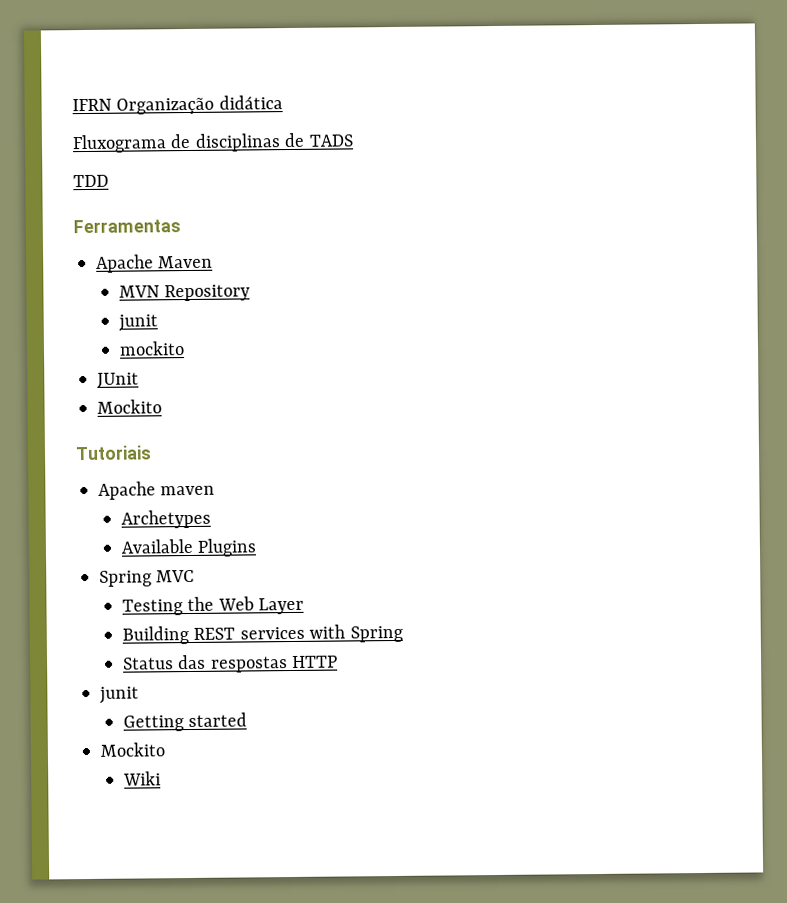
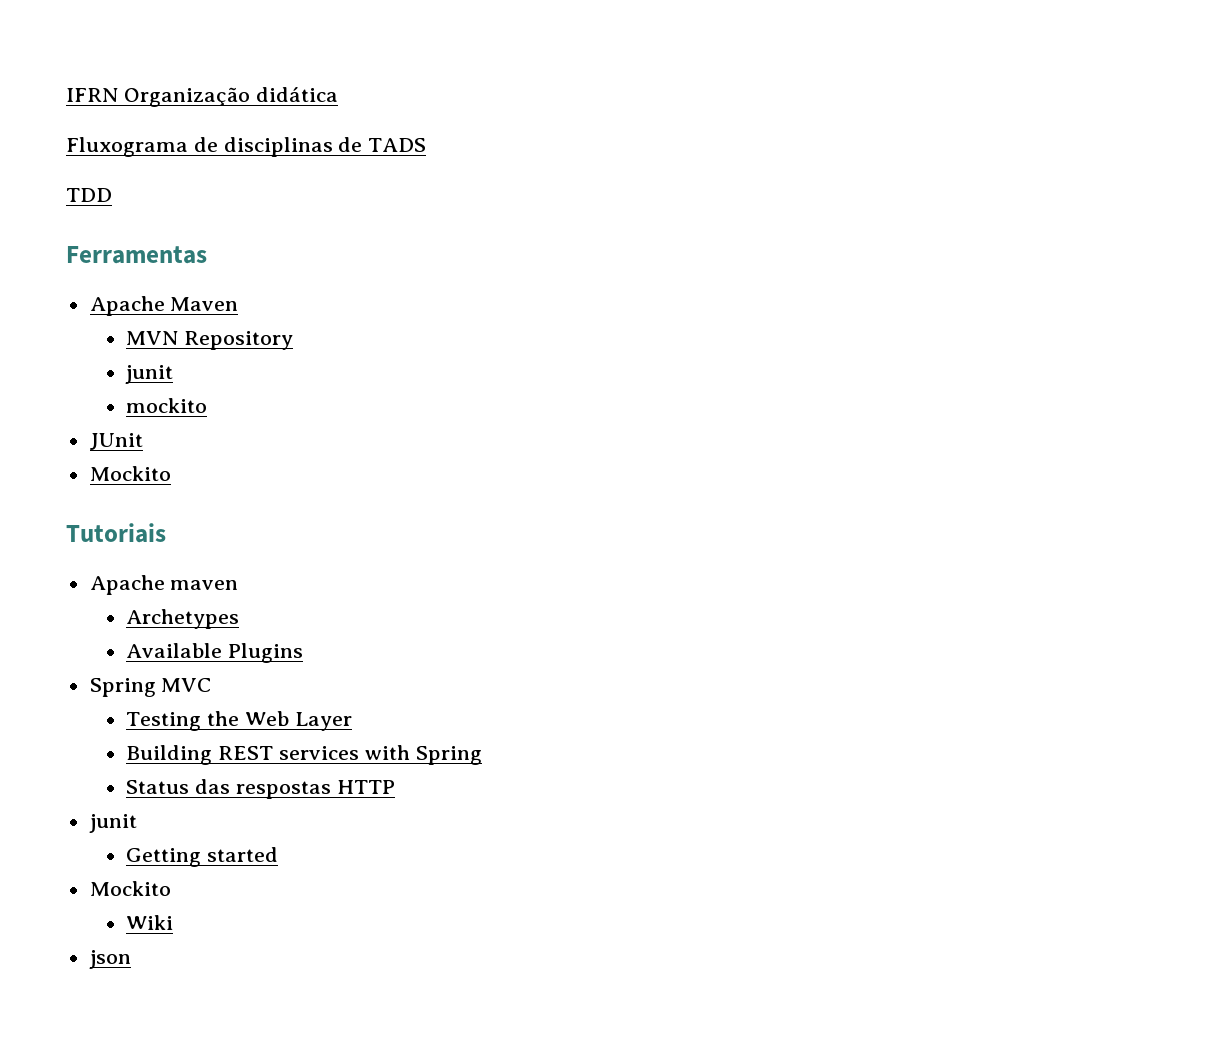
+ json

